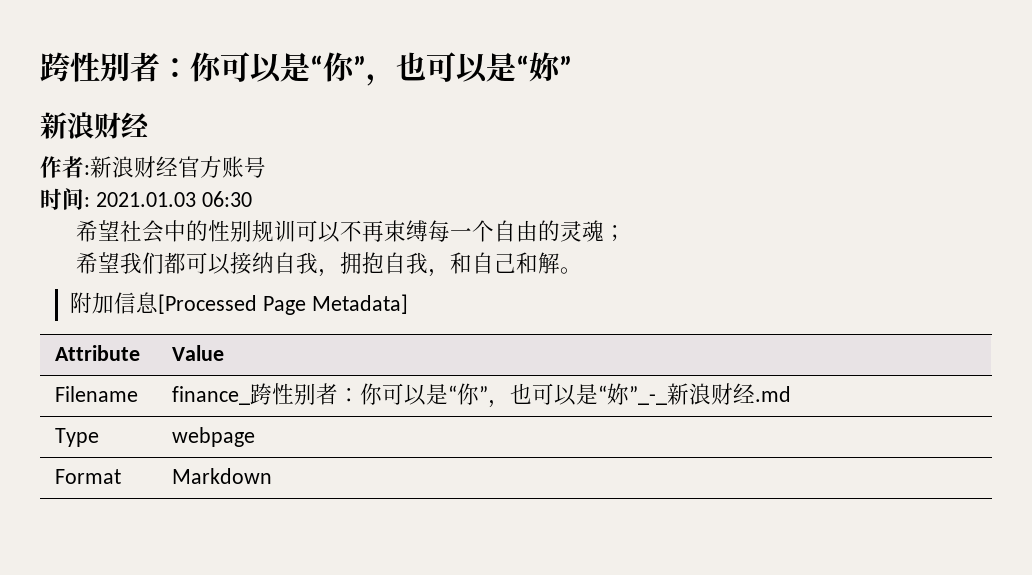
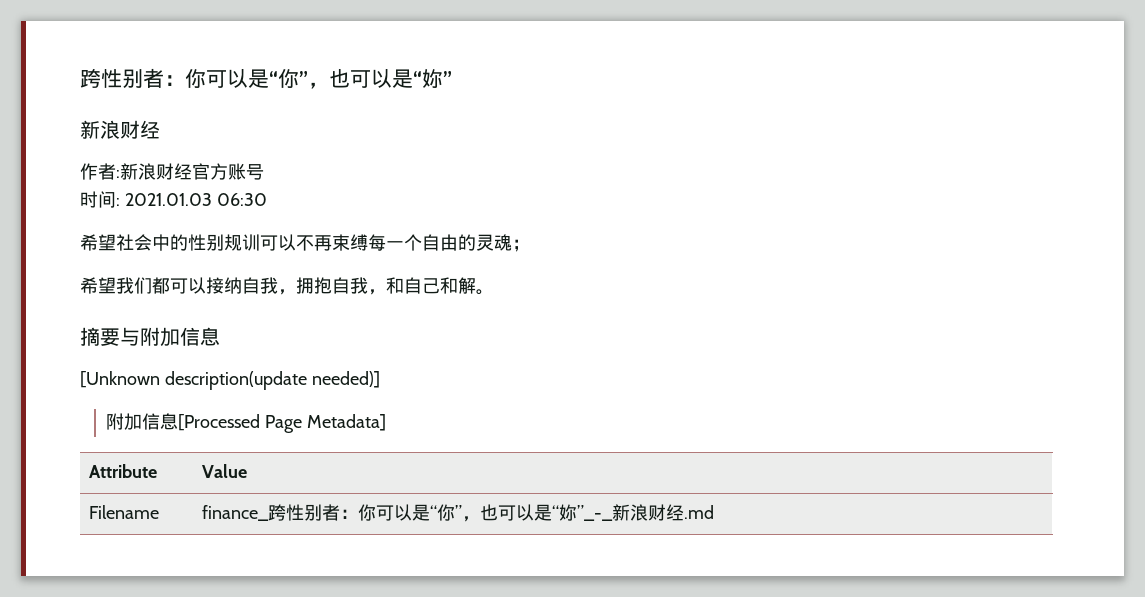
+ 摘要与附加信息
+ [Unknown description(update needed)]
- Type | webpage
- Format | Markdown

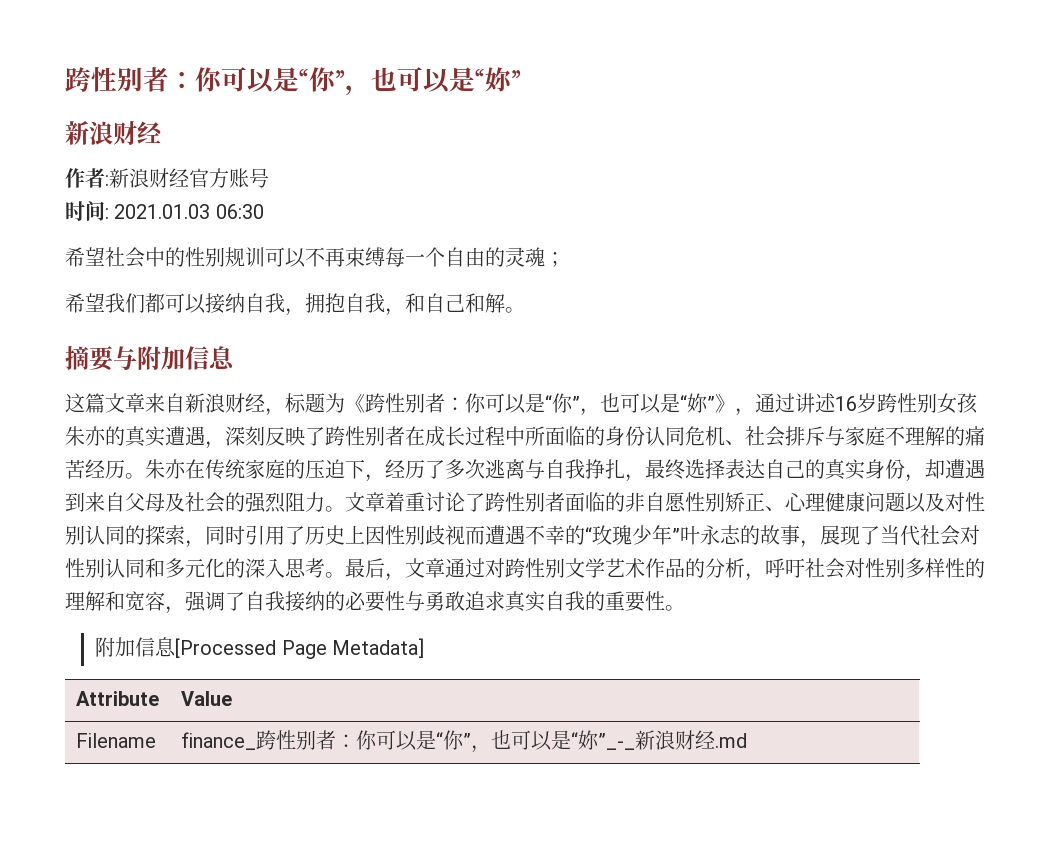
- [Unknown description(update needed)]
+ 这篇文章来自新浪财经，标题为《跨性别者：你可以是“你”，也可以是“妳”》，通过讲述16岁跨性别女孩朱亦的真实遭遇，深刻反映了跨性别者在成长过程中所面临的身份认同危机、社会排斥与家庭不理解的痛苦经历。朱亦在传统家庭的压迫下，经历了多次逃离与自我挣扎，最终选择表达自己的真实身份，却遭遇到来自父母及社会的强烈阻力。文章着重讨论了跨性别者面临的非自愿性别矫正、心理健康问题以及对性别认同的探索，同时引用了历史上因性别歧视而遭遇不幸的“玫瑰少年”叶永志的故事，展现了当代社会对性别认同和多元化的深入思考。最后，文章通过对跨性别文学艺术作品的分析，呼吁社会对性别多样性的理解和宽容，强调了自我接纳的必要性与勇敢追求真实自我的重要性。

